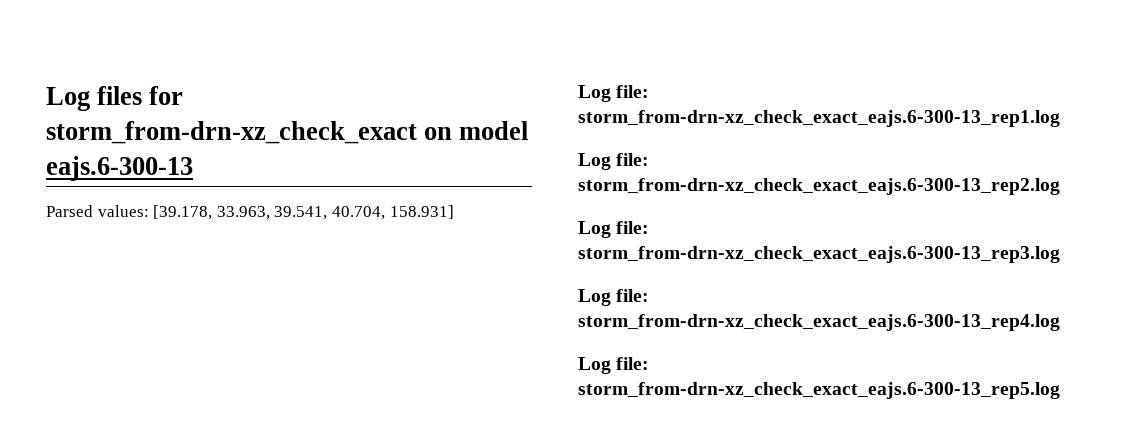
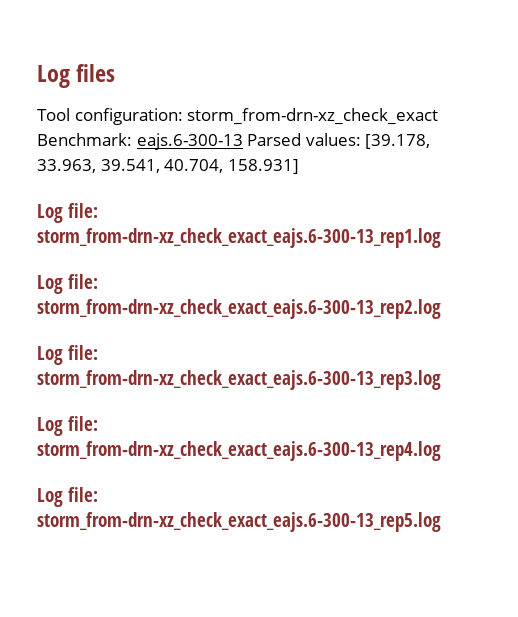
- Log files for storm_from-drn-xz_check_exact on model eajs.6-300-13
- Parsed values: [39.178, 33.963, 39.541, 40.704, 158.931]
+ Log files
+ Tool configuration: storm_from-drn-xz_check_exact Benchmark: eajs.6-300-13 Parsed values: [39.178, 33.963, 39.541, 40.704, 158.931]

